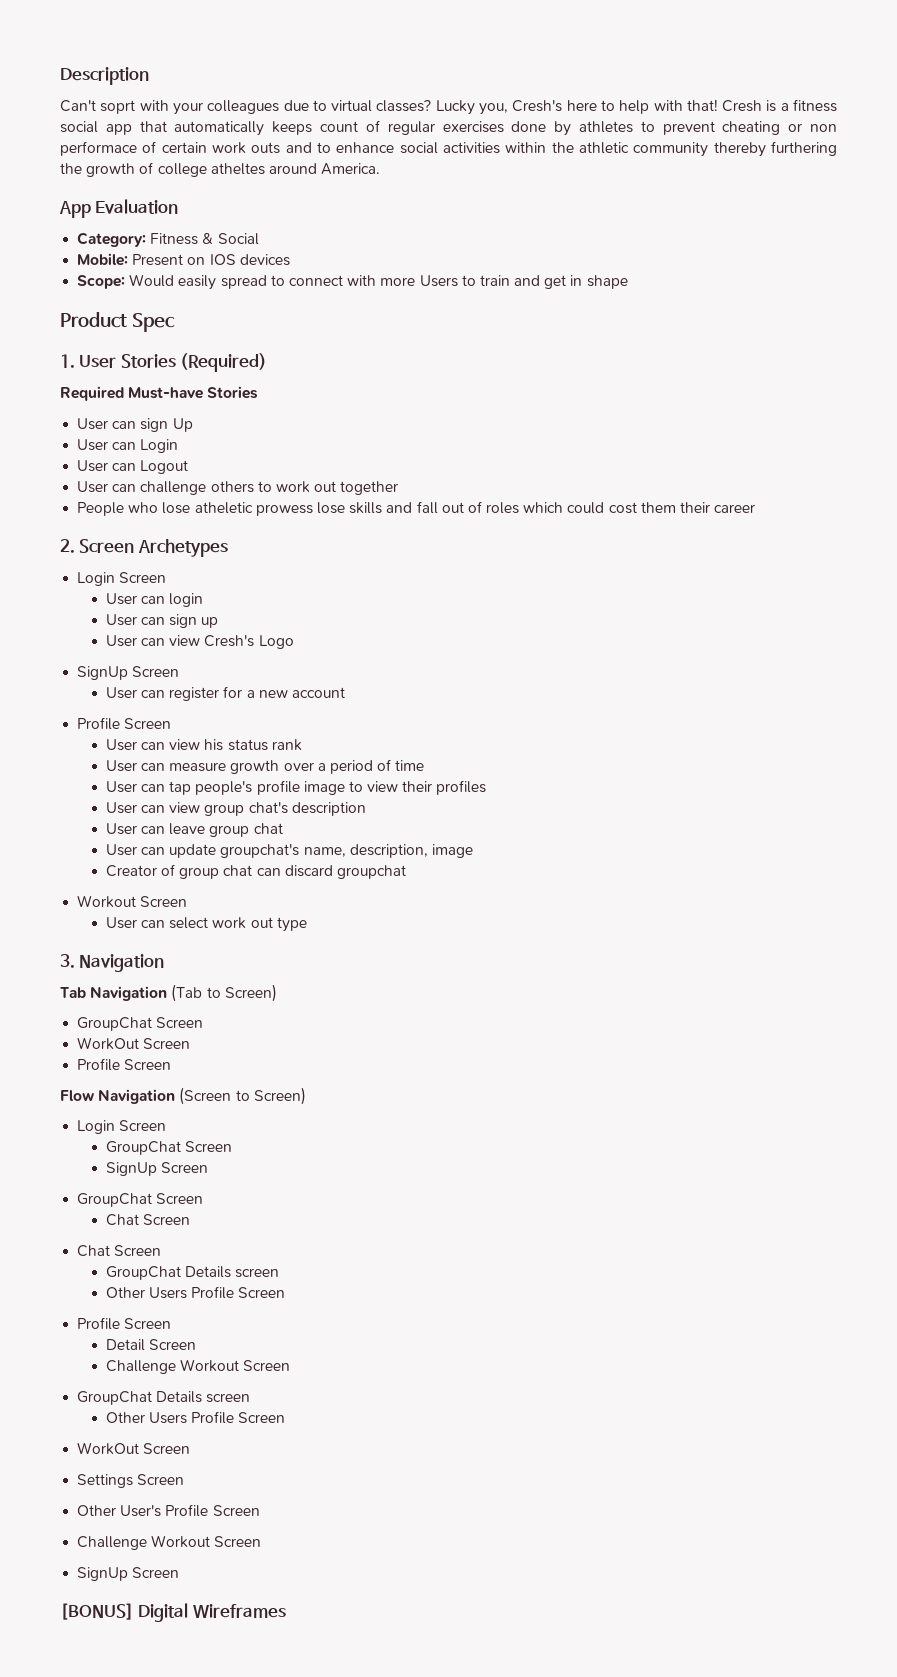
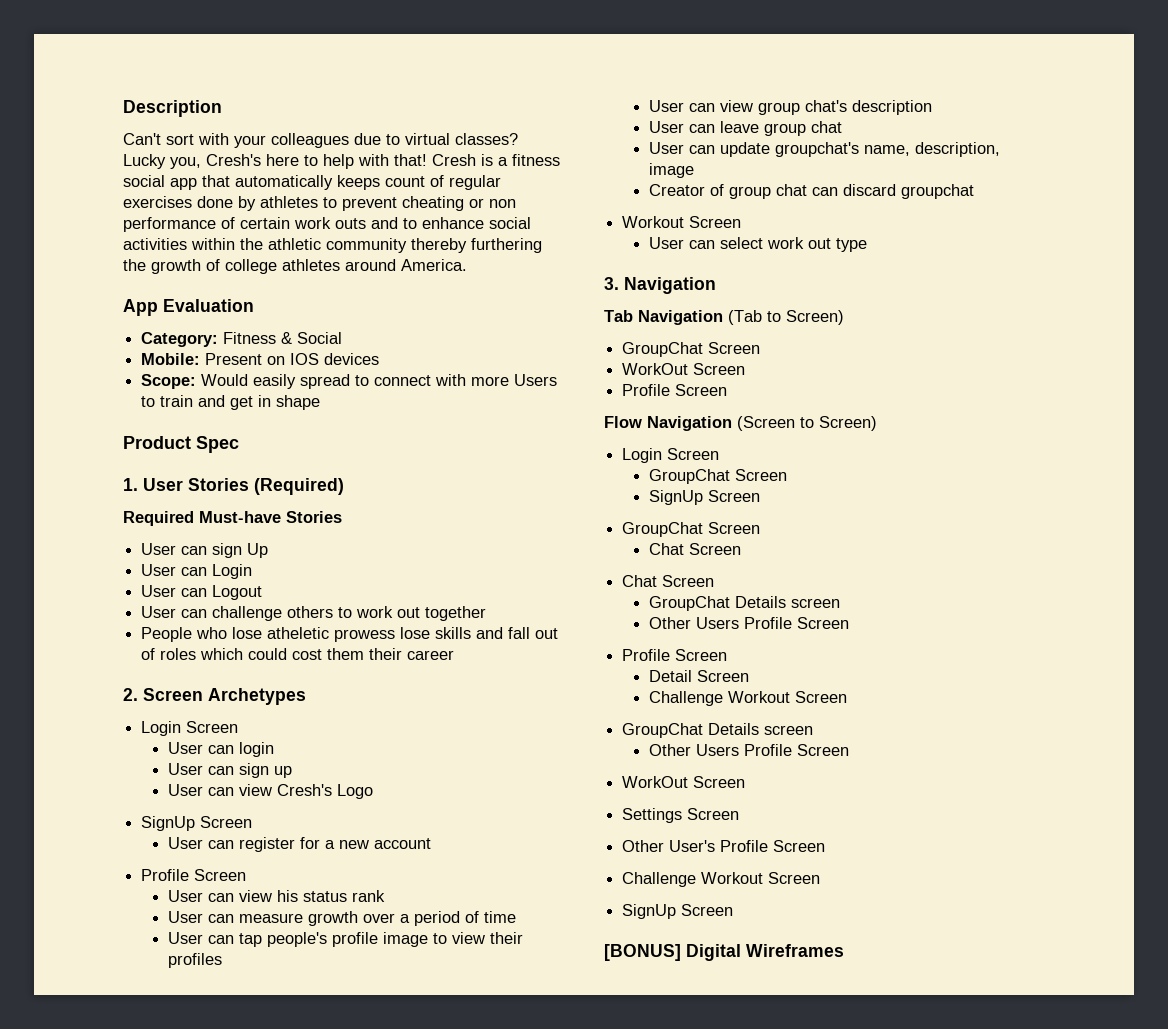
- Can't soprt with your colleagues due to virtual classes?
+ Can't sort with your colleagues due to virtual classes?
- Cresh is a fitness social app that automatically keeps count of regular exercises done by athletes to prevent cheating or non performace of certain work outs and to enhance social activities within the athletic community thereby furthering the growth of college atheltes around America.
+ Cresh is a fitness social app that automatically keeps count of regular exercises done by athletes to prevent cheating or non performance of certain work outs and to enhance social activities within the athletic community thereby furthering the growth of college athletes around America.

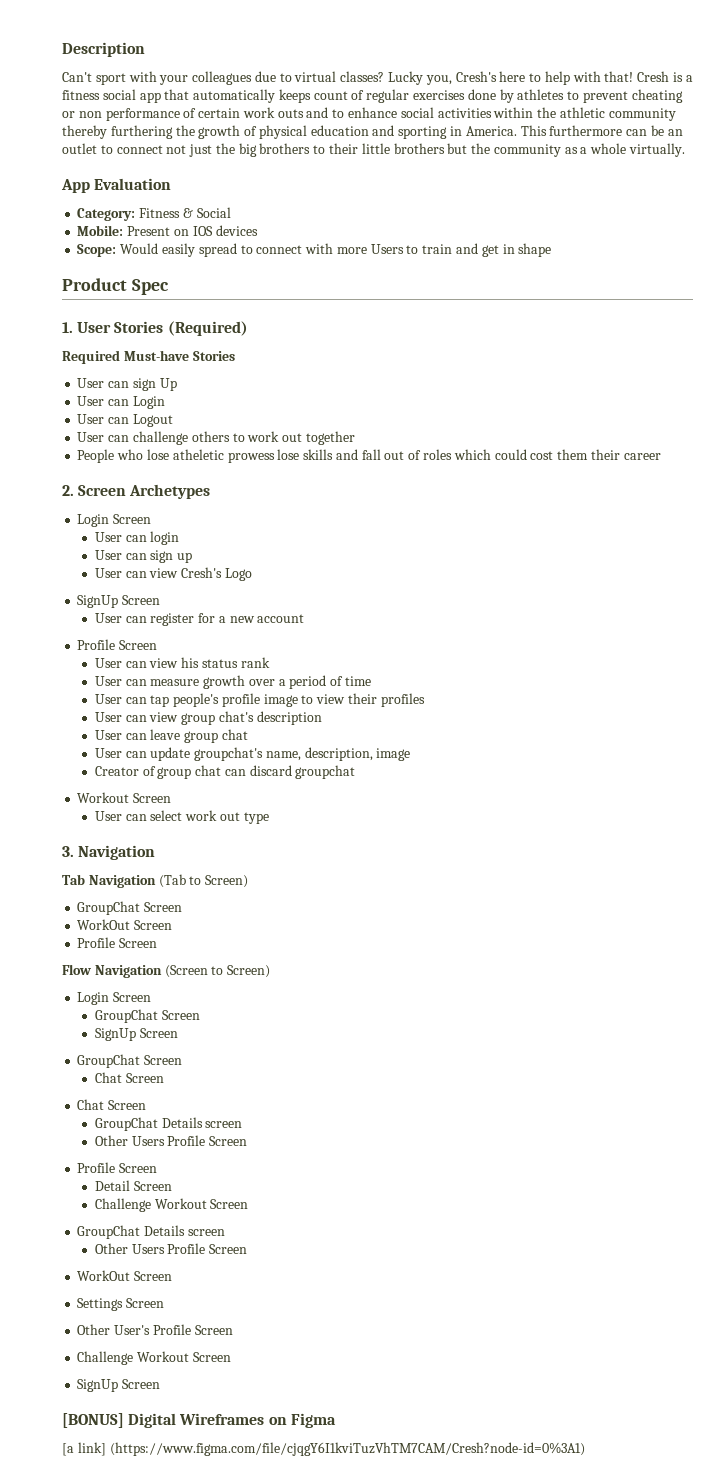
- Can't sort with your colleagues due to virtual classes?
+ Can't sport with your colleagues due to virtual classes?
- Cresh is a fitness social app that automatically keeps count of regular exercises done by athletes to prevent cheating or non performance of certain work outs and to enhance social activities within the athletic community thereby furthering the growth of college athletes around America.
+ Cresh is a fitness social app that automatically keeps count of regular exercises done by athletes to prevent cheating or non performance of certain work outs and to enhance social activities within the athletic community thereby furthering the growth of physical education and sporting in America. This furthermore can be an outlet to connect not just the big brothers to their little brothers but the community as a whole virtually.
- [BONUS] Digital Wireframes
+ [BONUS] Digital Wireframes on Figma
+ [a link] (https://www.figma.com/file/cjqgY6I1kviTuzVhTM7CAM/Cresh?node-id=0%3A1)

